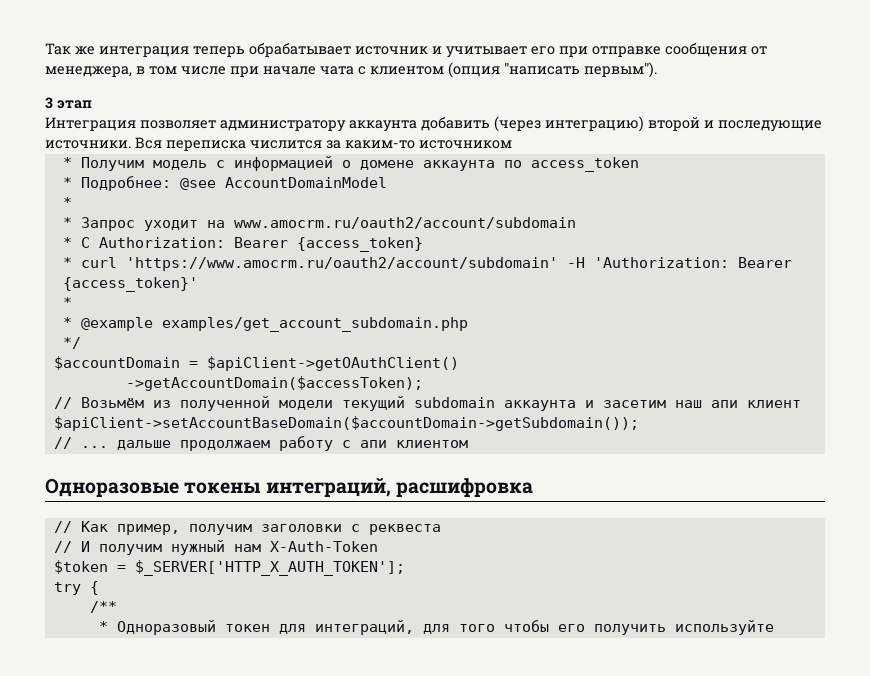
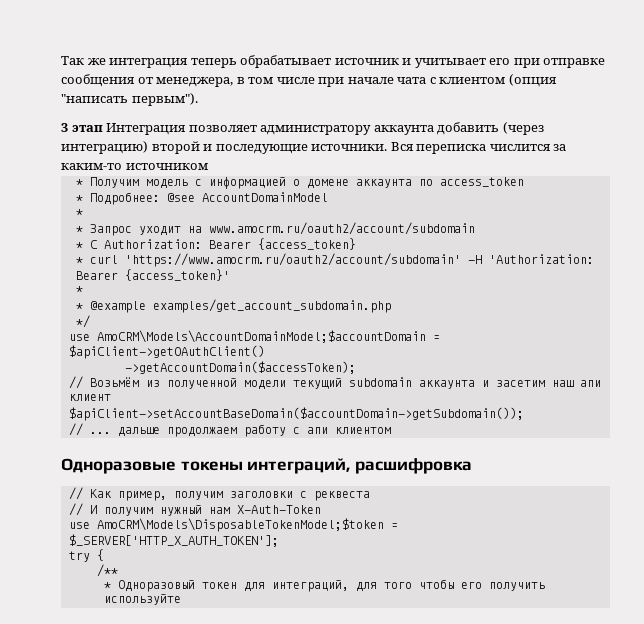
- 3 этап
- Интеграция позволяет администратору аккаунта добавить (через интеграцию) второй и последующие источники.
+ 3 этап Интеграция позволяет администратору аккаунта добавить (через интеграцию) второй и последующие источники.
- $accountDomain = $apiClient->getOAuthClient()
+ use AmoCRM\Models\AccountDomainModel;$accountDomain = $apiClient->getOAuthClient()
- $token = $_SERVER['HTTP_X_AUTH_TOKEN'];
+ use AmoCRM\Models\DisposableTokenModel;$token = $_SERVER['HTTP_X_AUTH_TOKEN'];

